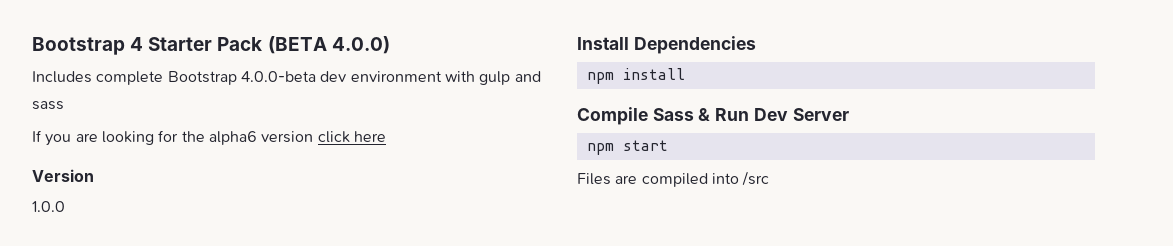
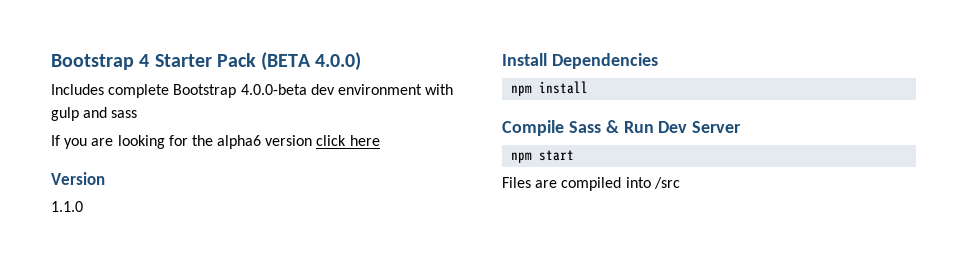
- 1.0.0
+ 1.1.0

